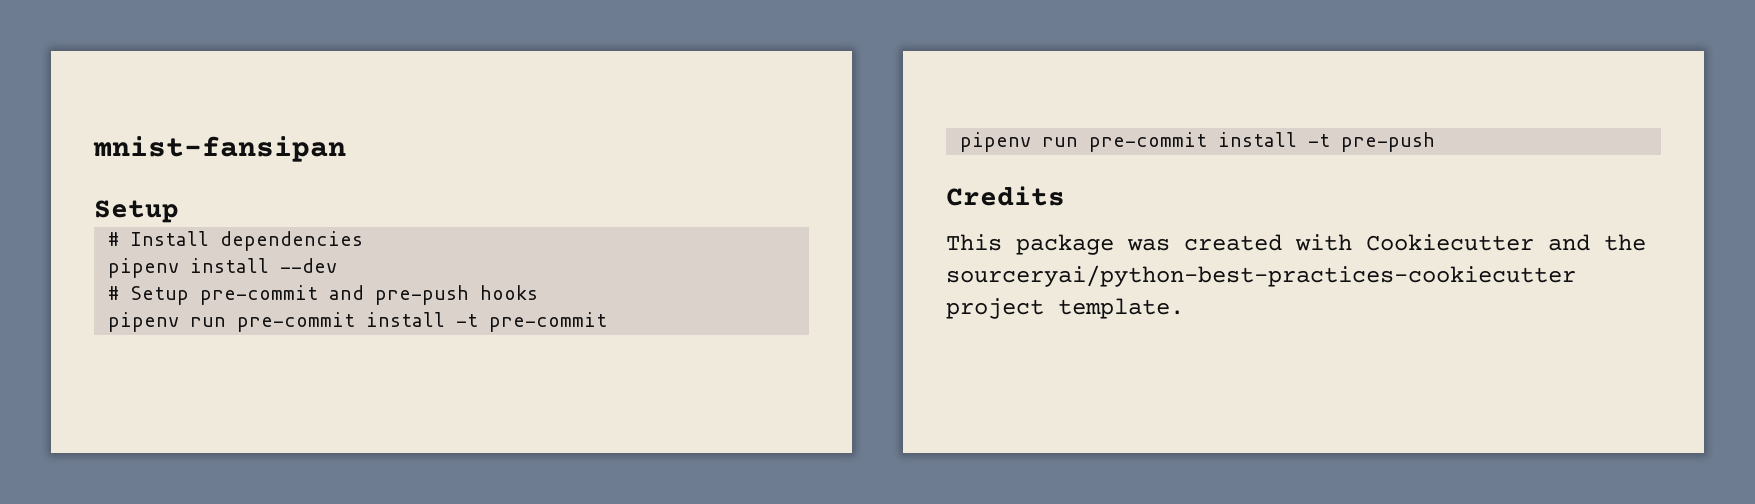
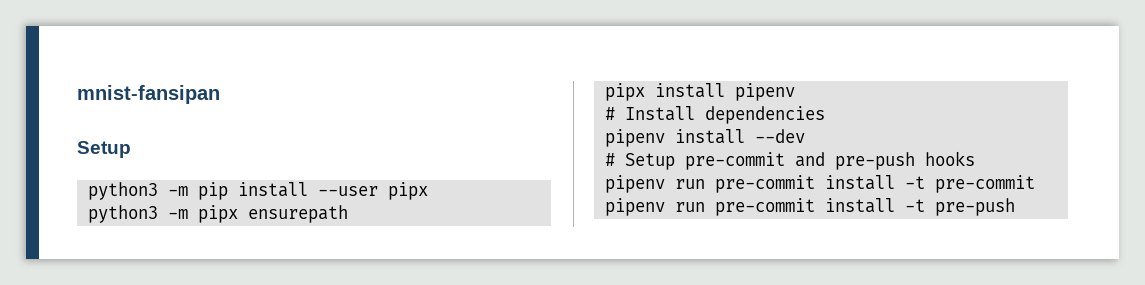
+ python3 -m pip install --user pipx
+ python3 -m pipx ensurepath
+ pipx install pipenv
- Credits
- This package was created with Cookiecutter and the sourceryai/python-best-practices-cookiecutter project template.

